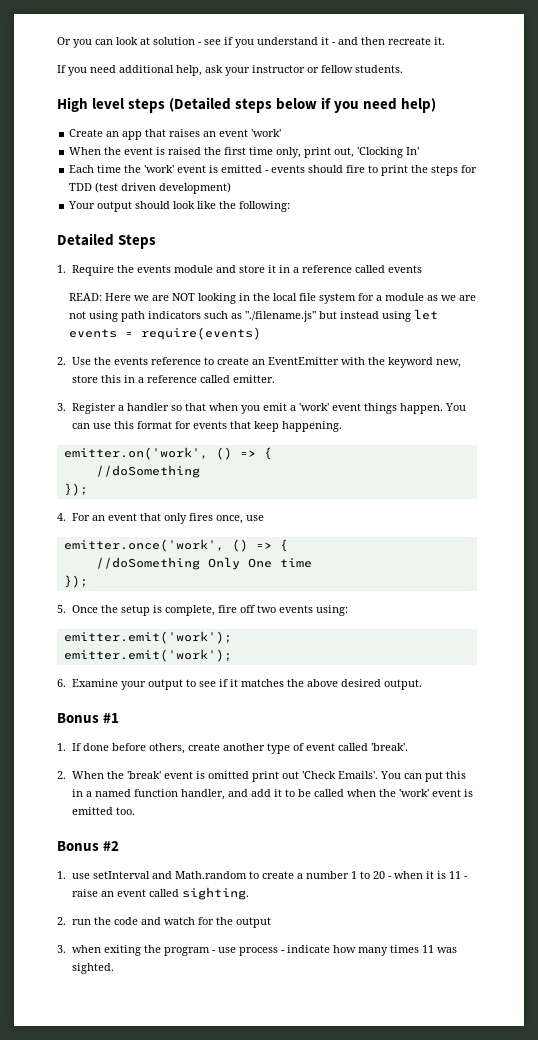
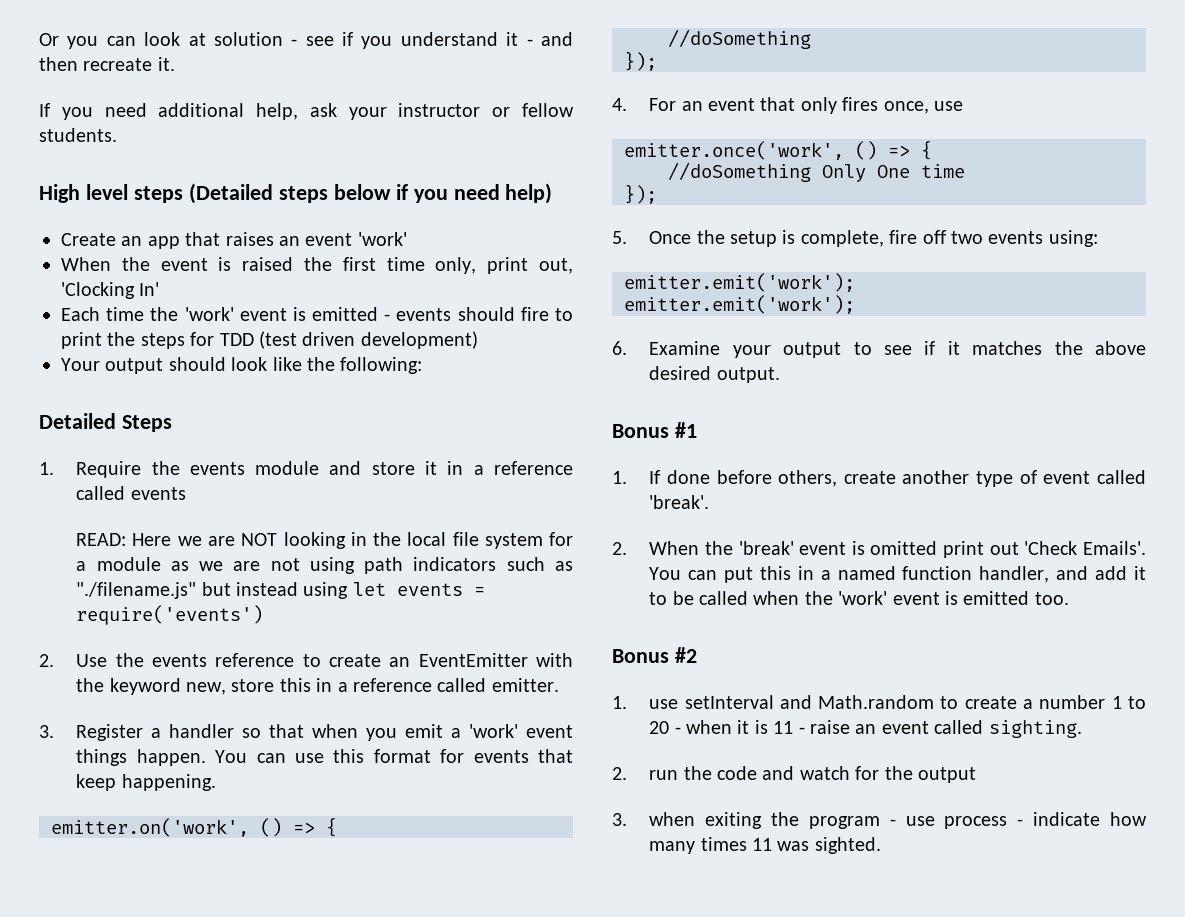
- READ: Here we are NOT looking in the local file system for a module as we are not using path indicators such as "./filename.js" but instead using let events = require(events)
+ READ: Here we are NOT looking in the local file system for a module as we are not using path indicators such as "./filename.js" but instead using let events = require('events')

